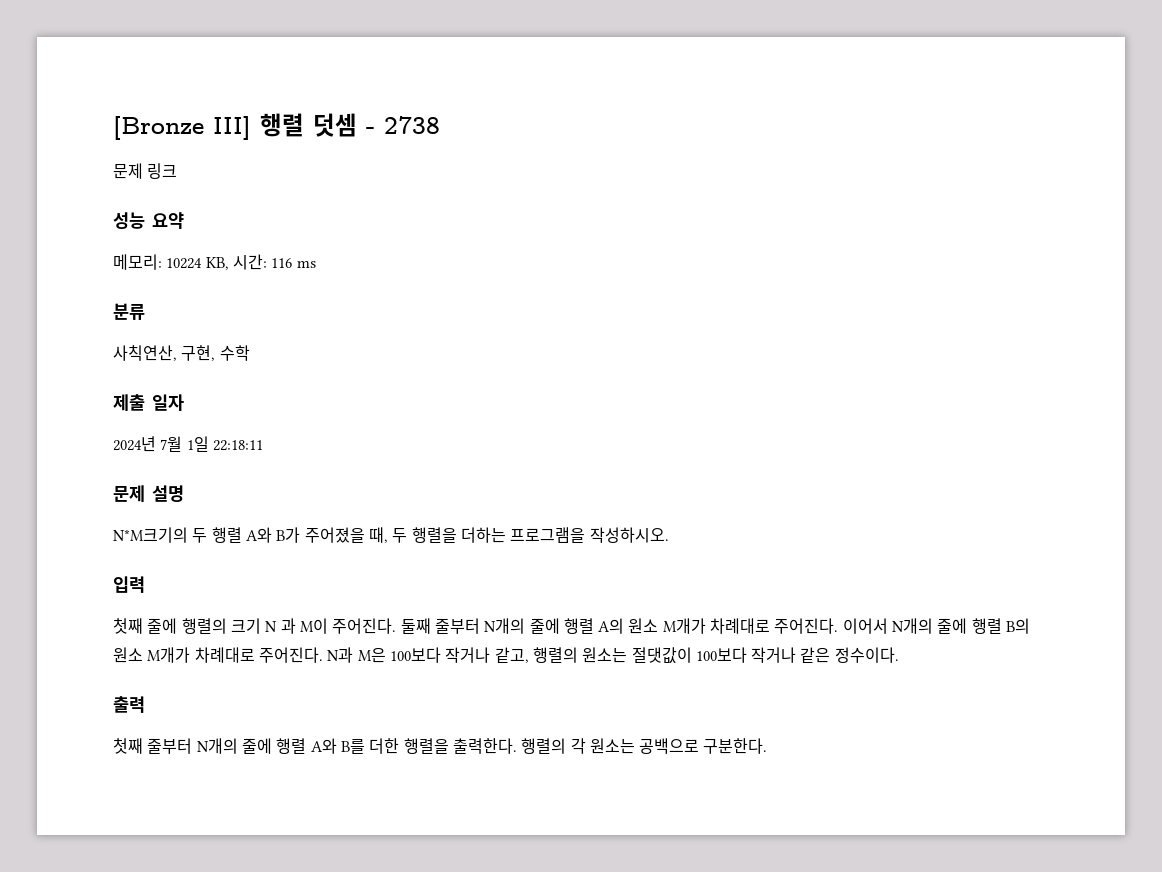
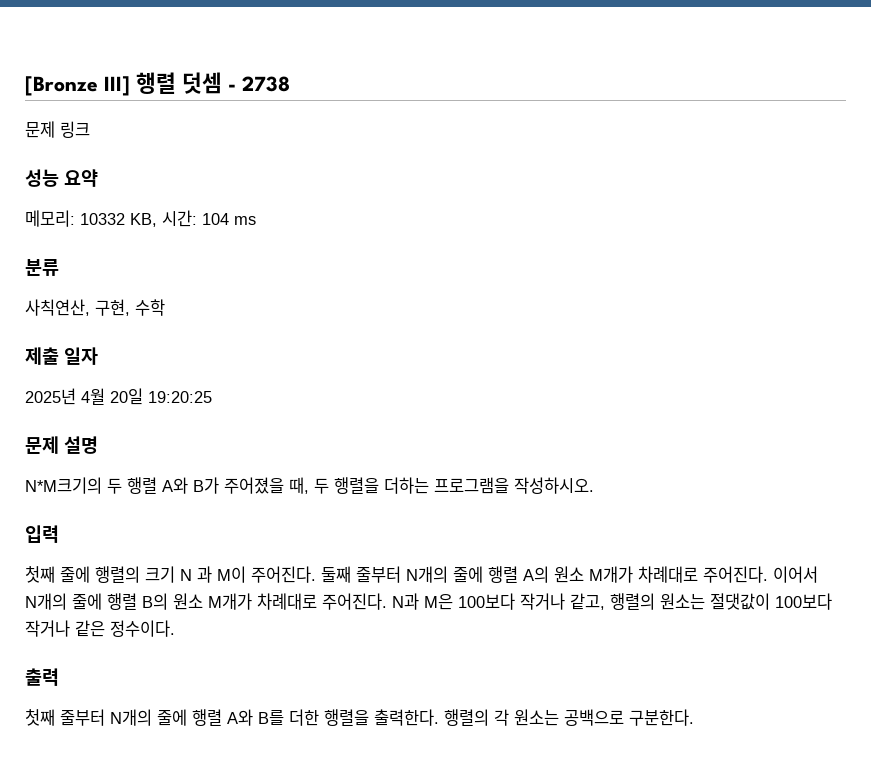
- 메모리: 10224 KB, 시간: 116 ms
+ 메모리: 10332 KB, 시간: 104 ms
- 2024년 7월 1일 22:18:11
+ 2025년 4월 20일 19:20:25

